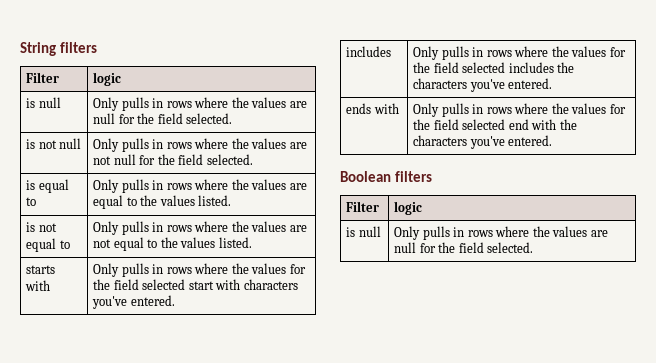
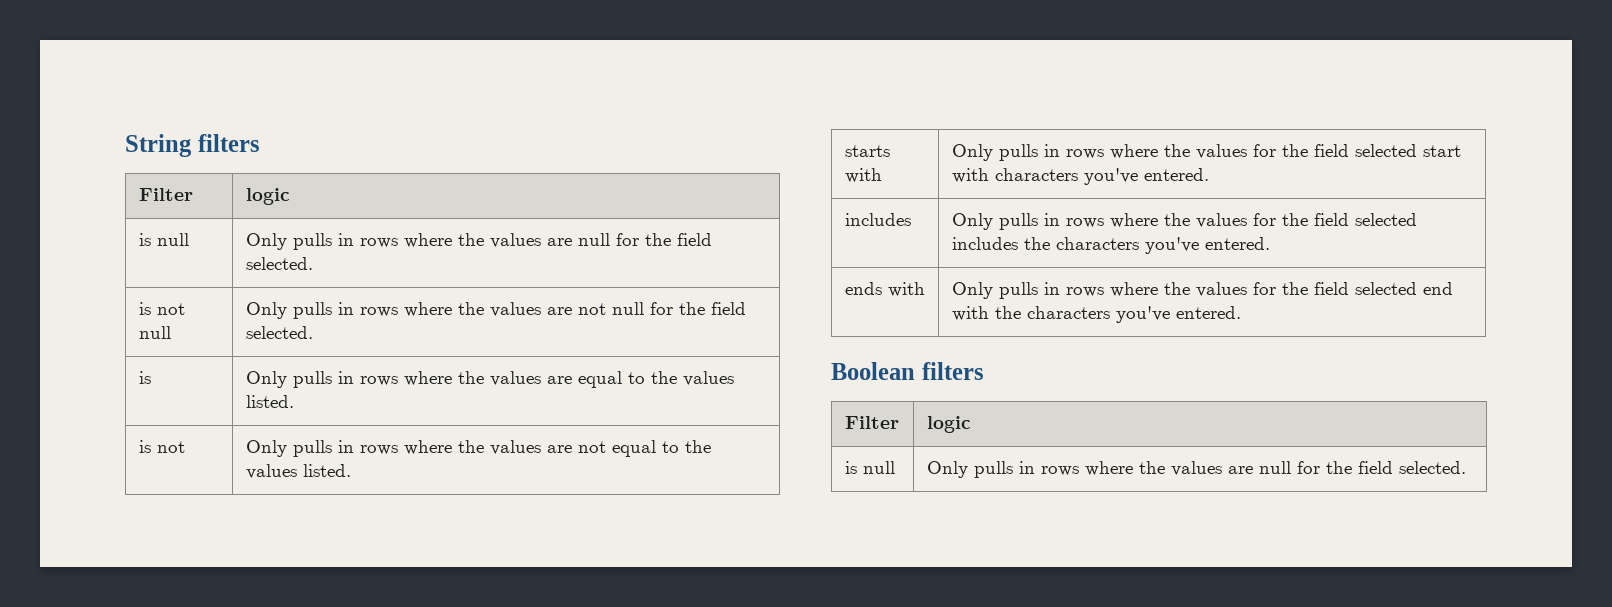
- is equal to | Only pulls in rows where the values are equal to the values listed.
+ is | Only pulls in rows where the values are equal to the values listed.
- is not equal to | Only pulls in rows where the values are not equal to the values listed.
+ is not | Only pulls in rows where the values are not equal to the values listed.

